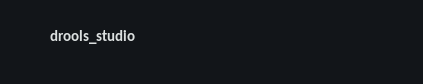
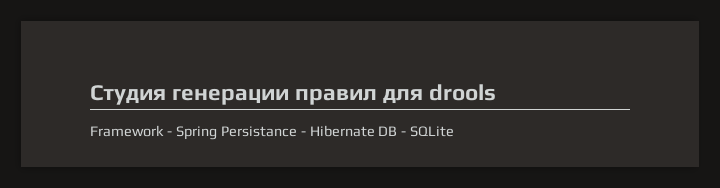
- drools_studio
+ Студия генерации правил для drools
+ Framework - Spring Persistance - Hibernate DB - SQLite

